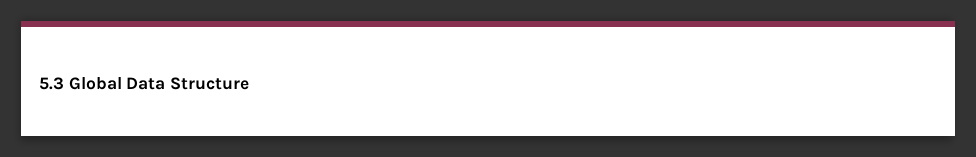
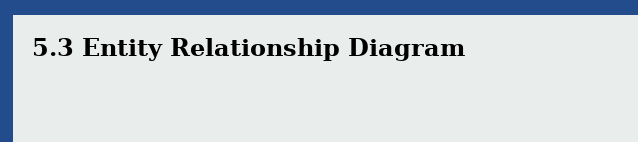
- 5.3 Global Data Structure
+ 5.3 Entity Relationship Diagram

